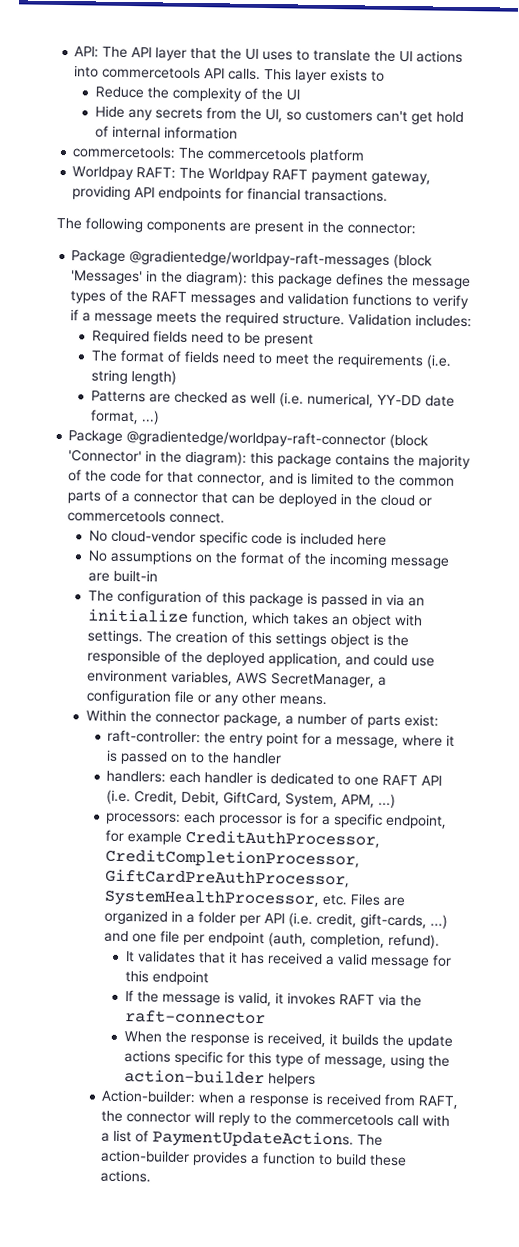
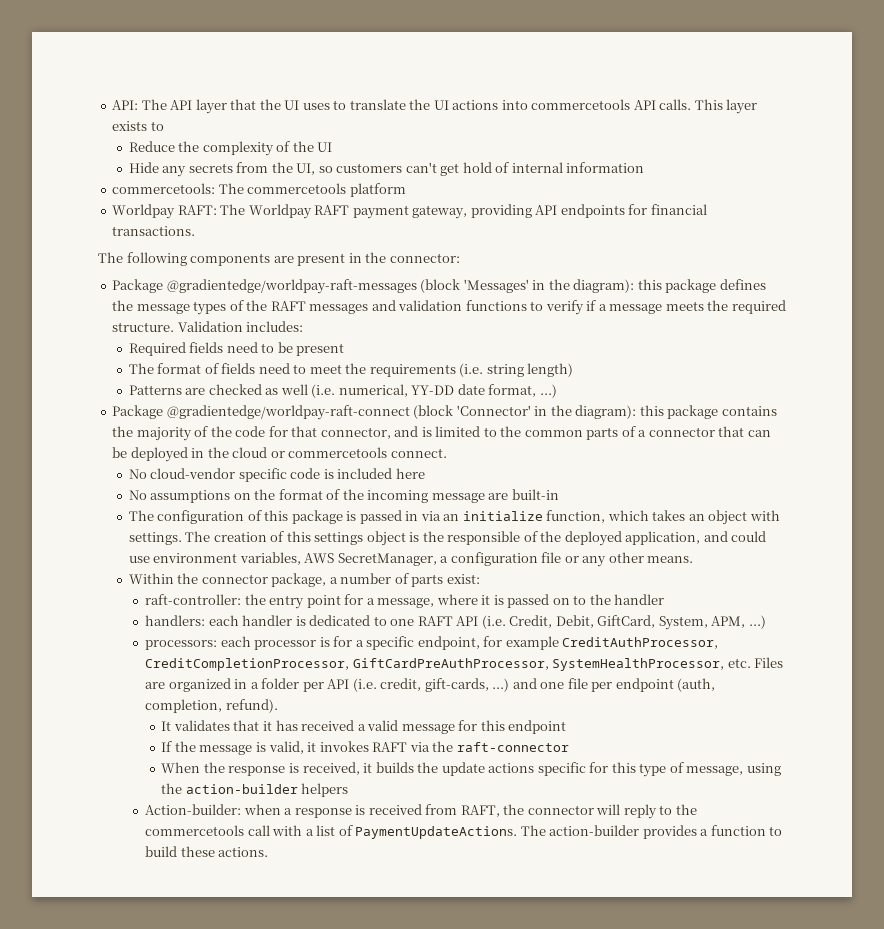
- Package @gradientedge/worldpay-raft-connector (block 'Connector' in the diagram): this package contains the majority of the code for that connector, and is limited to the common parts of a connector that can be deployed in the cloud or commercetools connect.
+ Package @gradientedge/worldpay-raft-connect (block 'Connector' in the diagram): this package contains the majority of the code for that connector, and is limited to the common parts of a connector that can be deployed in the cloud or commercetools connect.

